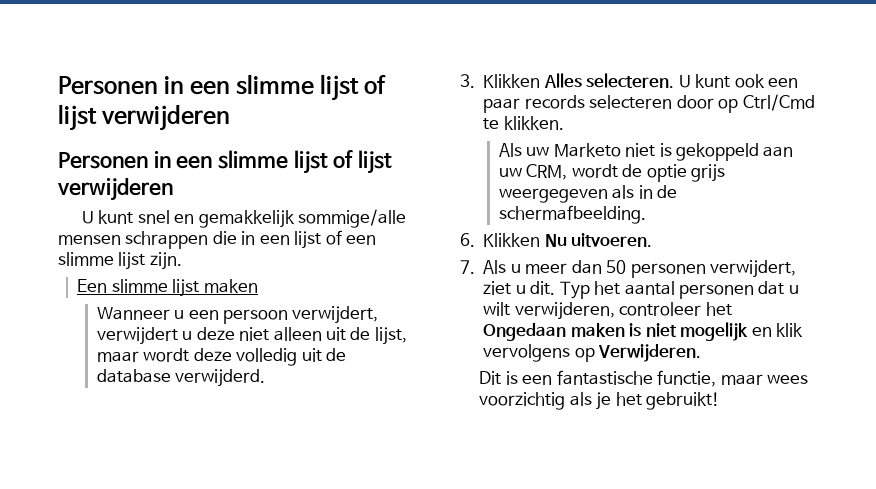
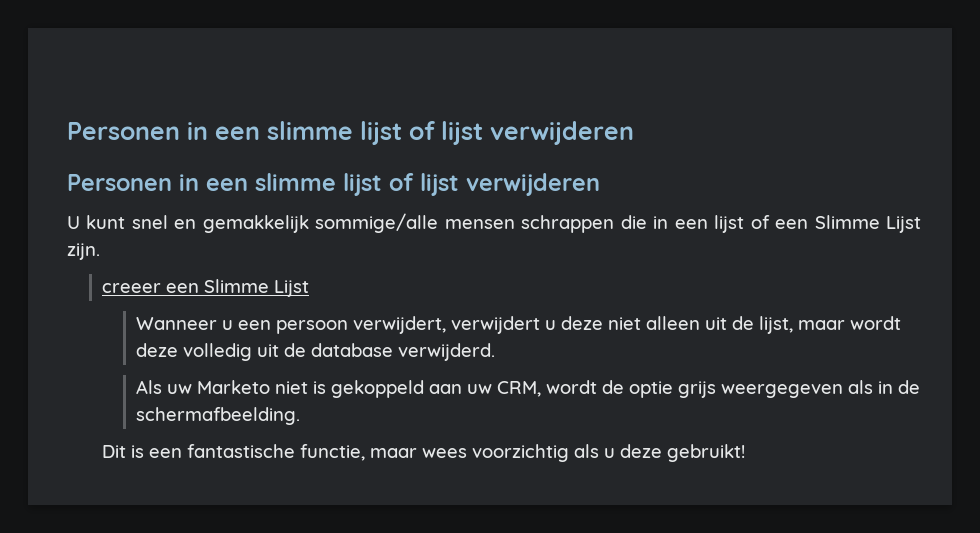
- U kunt snel en gemakkelijk sommige/alle mensen schrappen die in een lijst of een slimme lijst zijn.
+ U kunt snel en gemakkelijk sommige/alle mensen schrappen die in een lijst of een Slimme Lijst zijn.
- Een slimme lijst maken
+ creeer een Slimme Lijst
- 3. Klikken Alles selecteren. U kunt ook een paar records selecteren door op Ctrl/Cmd te klikken.
- 6. Klikken Nu uitvoeren.
- 7. Als u meer dan 50 personen verwijdert, ziet u dit. Typ het aantal personen dat u wilt verwijderen, controleer het Ongedaan maken is niet mogelijk en klik vervolgens op Verwijderen.
- Dit is een fantastische functie, maar wees voorzichtig als je het gebruikt!
+ Dit is een fantastische functie, maar wees voorzichtig als u deze gebruikt!

